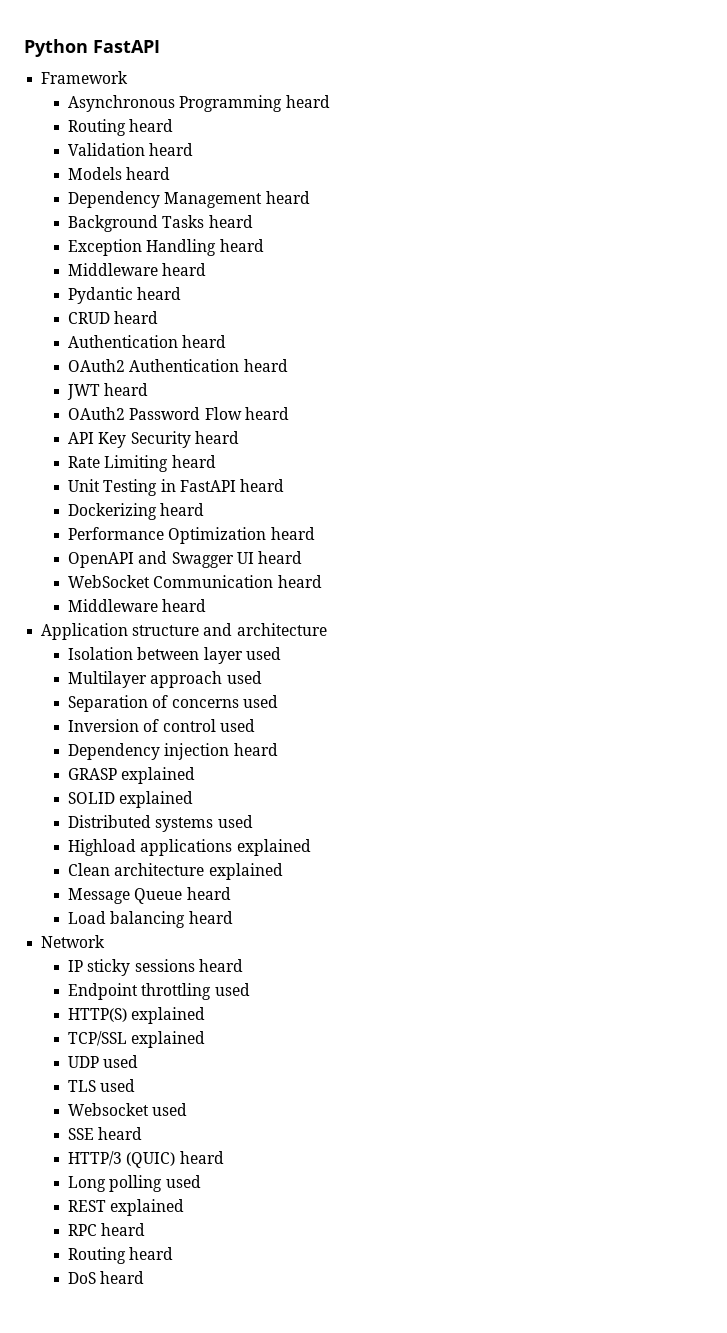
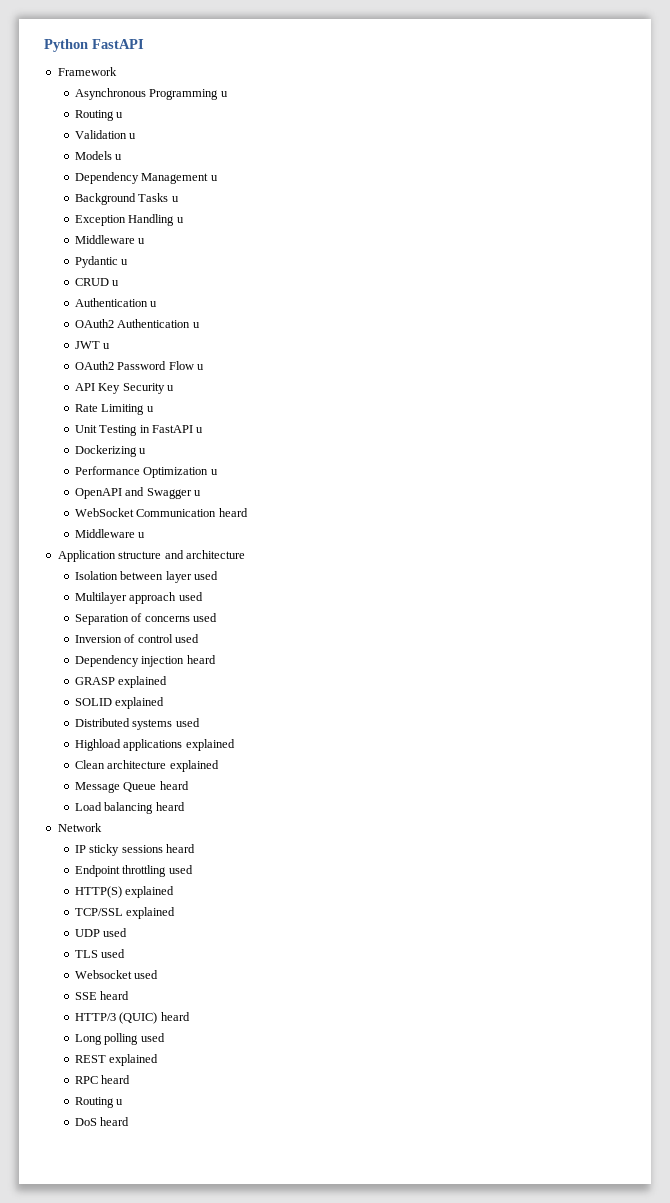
- Asynchronous Programming heard
- Routing heard
+ Asynchronous Programming u
+ Routing u
- Validation heard
+ Validation u
- Models heard
+ Models u
- Dependency Management heard
+ Dependency Management u
- Background Tasks heard
+ Background Tasks u
- Exception Handling heard
- Middleware heard
+ Exception Handling u
+ Middleware u
- Pydantic heard
+ Pydantic u
- CRUD heard
- Authentication heard
+ CRUD u
+ Authentication u
- OAuth2 Authentication heard
+ OAuth2 Authentication u
- JWT heard
+ JWT u
- OAuth2 Password Flow heard
+ OAuth2 Password Flow u
- API Key Security heard
+ API Key Security u
- Rate Limiting heard
+ Rate Limiting u
- Unit Testing in FastAPI heard
+ Unit Testing in FastAPI u
- Dockerizing heard
+ Dockerizing u
- Performance Optimization heard
+ Performance Optimization u
- OpenAPI and Swagger UI heard
+ OpenAPI and Swagger u
  WebSocket Communication heard
- Middleware heard
+ Middleware u
  RPC heard
- Routing heard
+ Routing u

